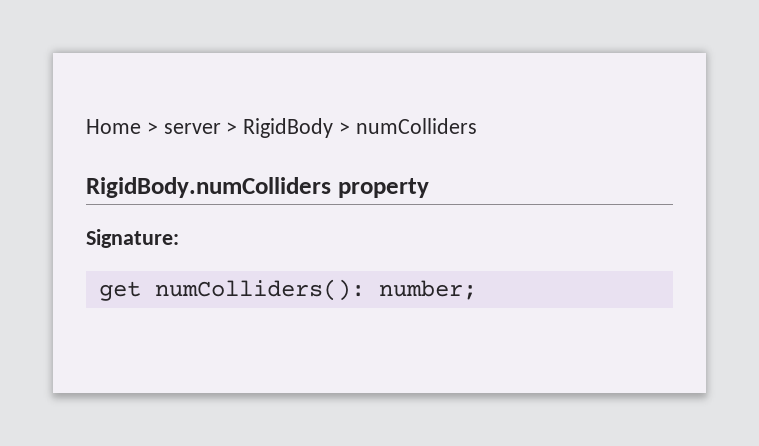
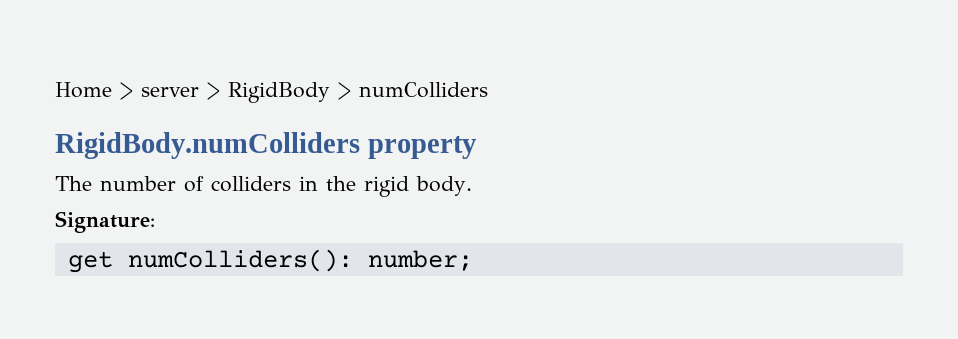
+ The number of colliders in the rigid body.

